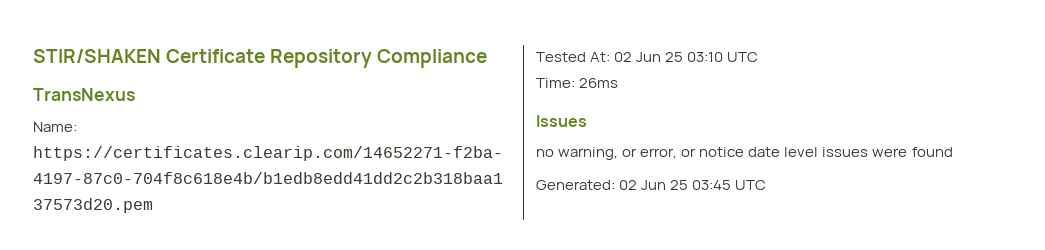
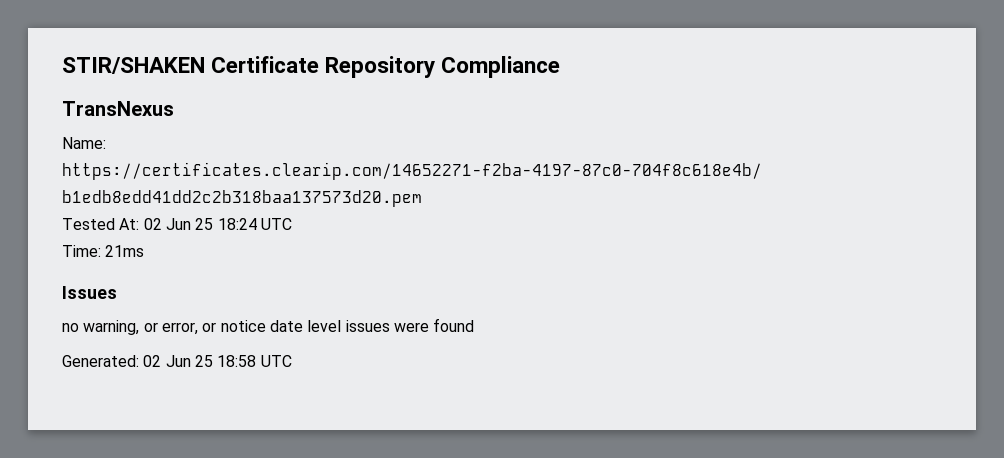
- Tested At: 02 Jun 25 03:10 UTC
+ Tested At: 02 Jun 25 18:24 UTC
- Time: 26ms
+ Time: 21ms
- Generated: 02 Jun 25 03:45 UTC
+ Generated: 02 Jun 25 18:58 UTC

